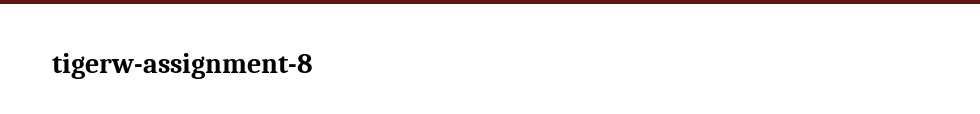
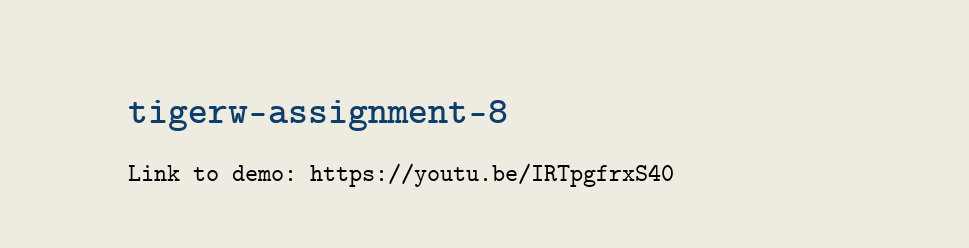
+ Link to demo: https://youtu.be/IRTpgfrxS40

